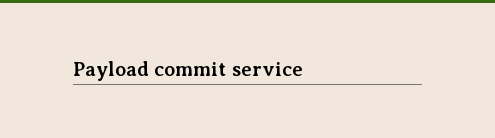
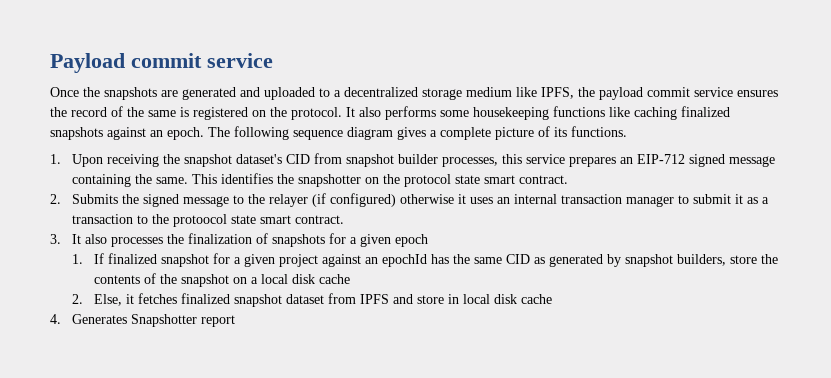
+ Once the snapshots are generated and uploaded to a decentralized storage medium like IPFS, the payload commit service ensures the record of the same is registered on the protocol. It also performs some housekeeping functions like caching finalized snapshots against an epoch. The following sequence diagram gives a complete picture of its functions.
+ 1. Upon receiving the snapshot dataset's CID from snapshot builder processes, this service prepares an EIP-712 signed message containing the same. This identifies the snapshotter on the protocol state smart contract.
+ 2. Submits the signed message to the relayer (if configured) otherwise it uses an internal transaction manager to submit it as a transaction to the protoocol state smart contract.
+ 3. It also processes the finalization of snapshots for a given epoch
+ 1. If finalized snapshot for a given project against an epochId has the same CID as generated by snapshot builders, store the contents of the snapshot on a local disk cache
+ 2. Else, it fetches finalized snapshot dataset from IPFS and store in local disk cache
+ 4. Generates Snapshotter report

